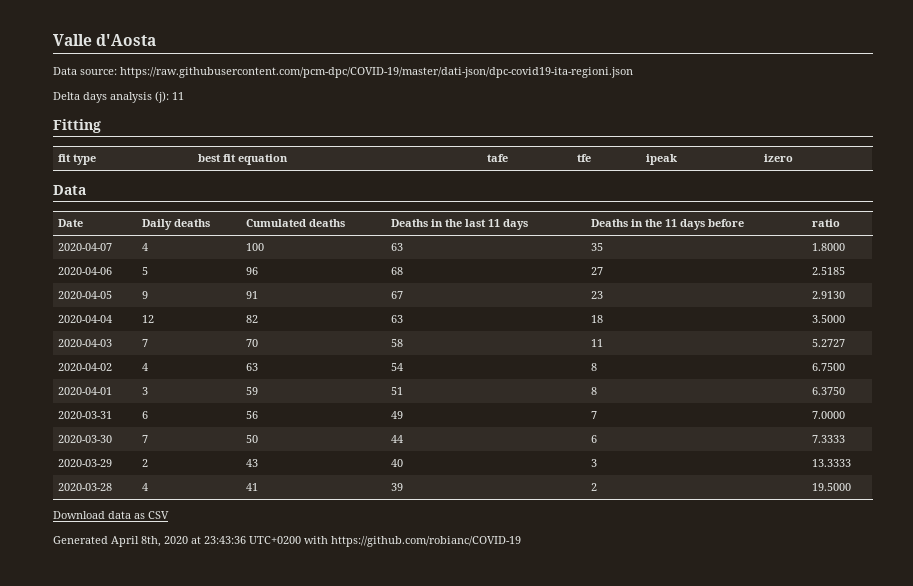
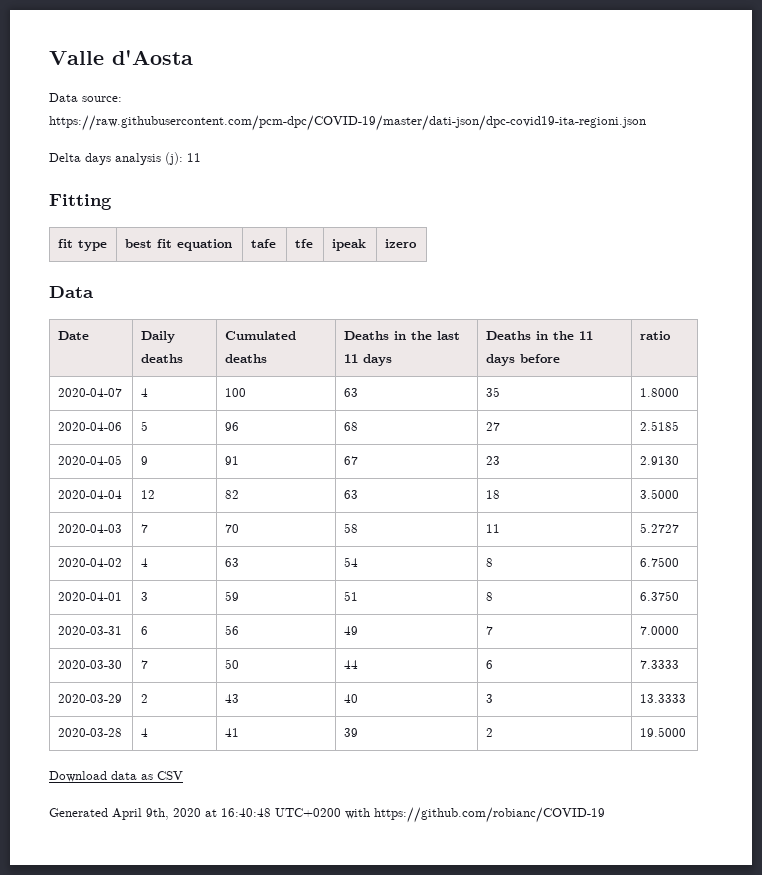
- Generated April 8th, 2020 at 23:43:36 UTC+0200 with https://github.com/robianc/COVID-19
+ Generated April 9th, 2020 at 16:40:48 UTC+0200 with https://github.com/robianc/COVID-19

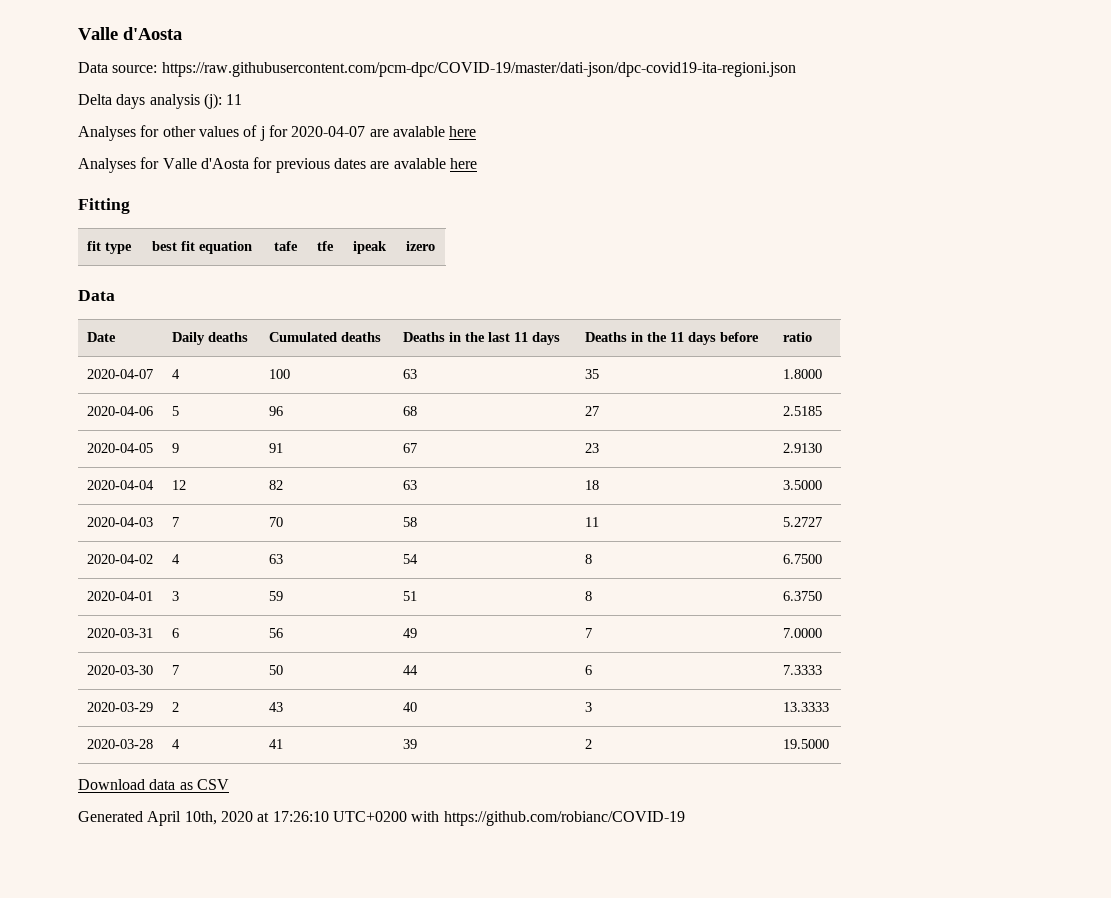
+ Analyses for other values of j for 2020-04-07 are avalable here
+ Analyses for Valle d'Aosta for previous dates are avalable here
- Generated April 9th, 2020 at 16:40:48 UTC+0200 with https://github.com/robianc/COVID-19
+ Generated April 10th, 2020 at 17:26:10 UTC+0200 with https://github.com/robianc/COVID-19

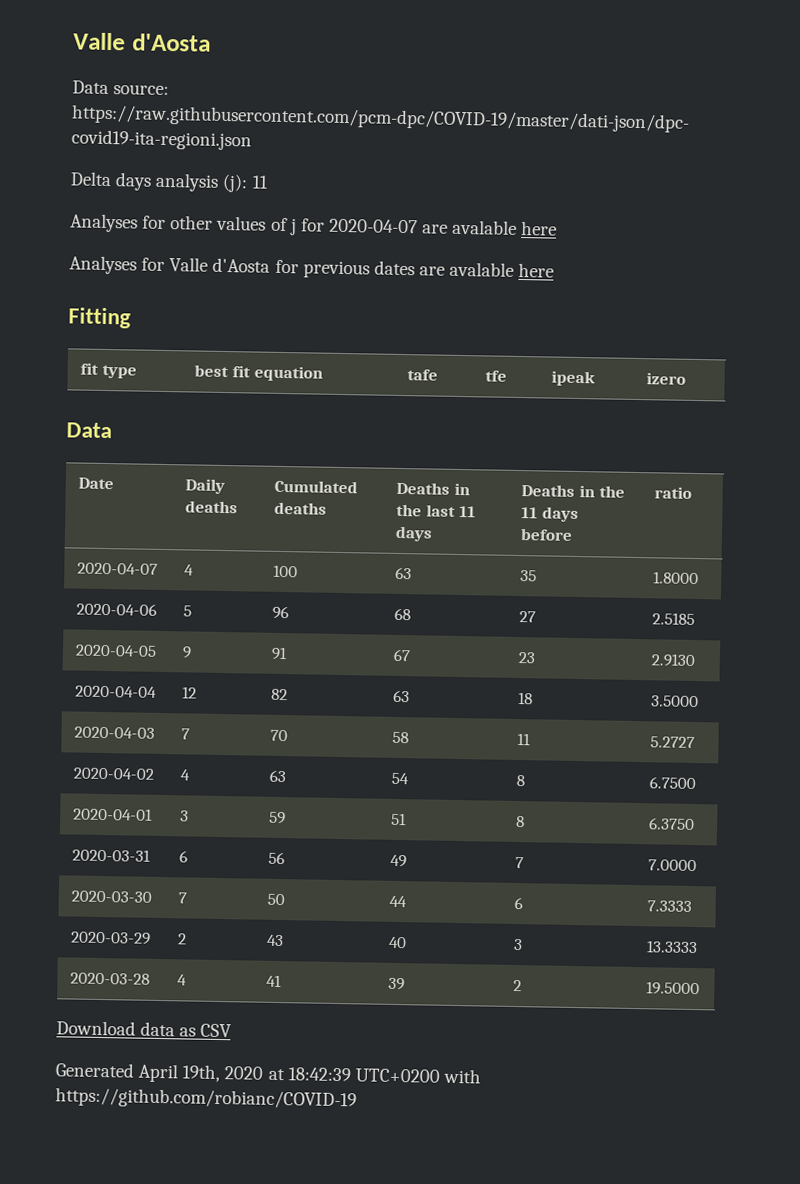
- Generated April 10th, 2020 at 17:26:10 UTC+0200 with https://github.com/robianc/COVID-19
+ Generated April 19th, 2020 at 18:42:39 UTC+0200 with https://github.com/robianc/COVID-19

